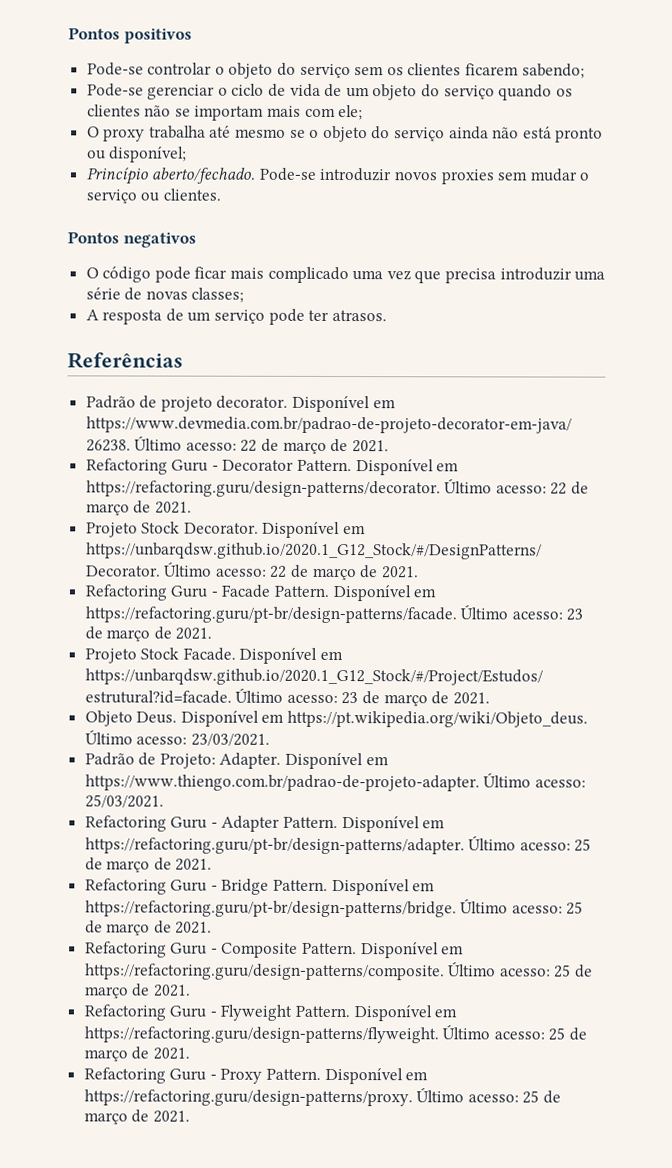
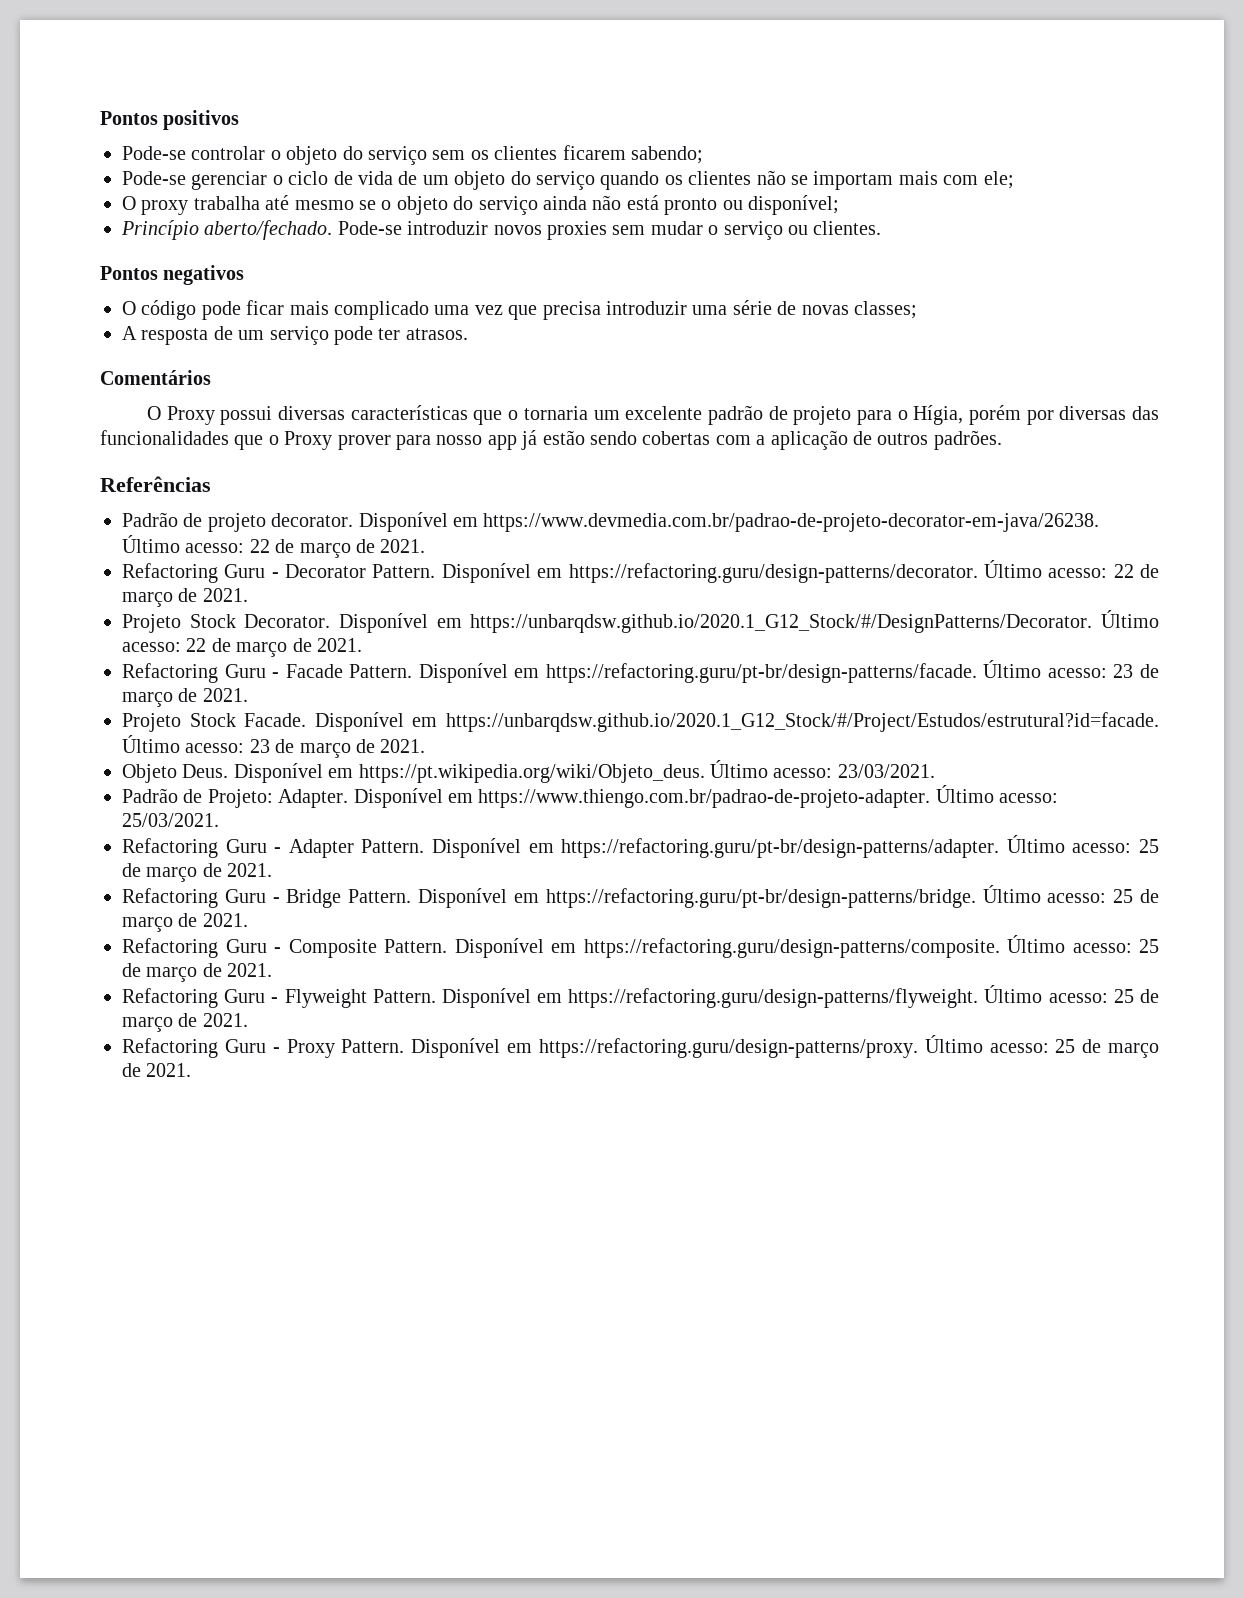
+ Comentários
+ O Proxy possui diversas características que o tornaria um excelente padrão de projeto para o Hígia, porém por diversas das funcionalidades que o Proxy prover para nosso app já estão sendo cobertas com a aplicação de outros padrões.

